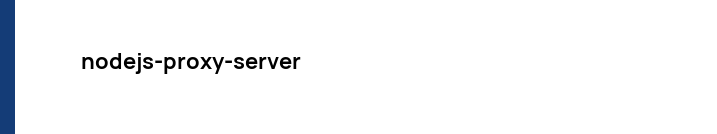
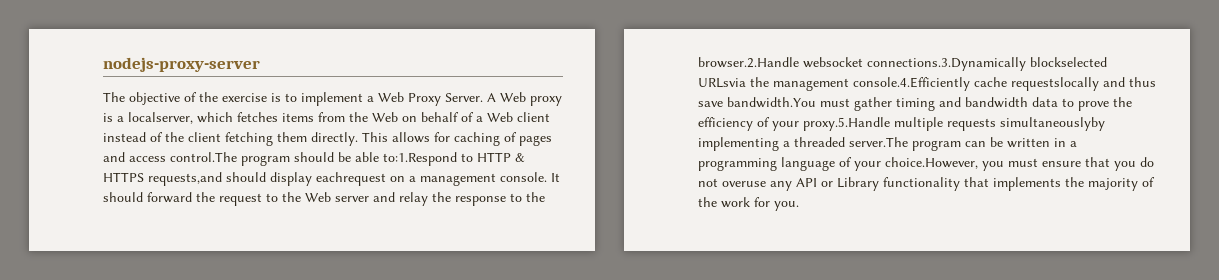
+ The objective of the exercise is to implement a Web Proxy Server. A Web proxy is a localserver, which fetches items from the Web on behalf of a Web client instead of the client fetching them directly. This allows for caching of pages and access control.The program should be able to:1.Respond to HTTP & HTTPS requests,and should display eachrequest on a management console. It should forward the request to the Web server and relay the response to the browser.2.Handle websocket connections.3.Dynamically blockselected URLsvia the management console.4.Efficiently cache requestslocally and thus save bandwidth.You must gather timing and bandwidth data to prove the efficiency of your proxy.5.Handle multiple requests simultaneouslyby implementing a threaded server.The program can be written in a programming language of your choice.However, you must ensure that you do not overuse any API or Library functionality that implements the majority of the work for you.

